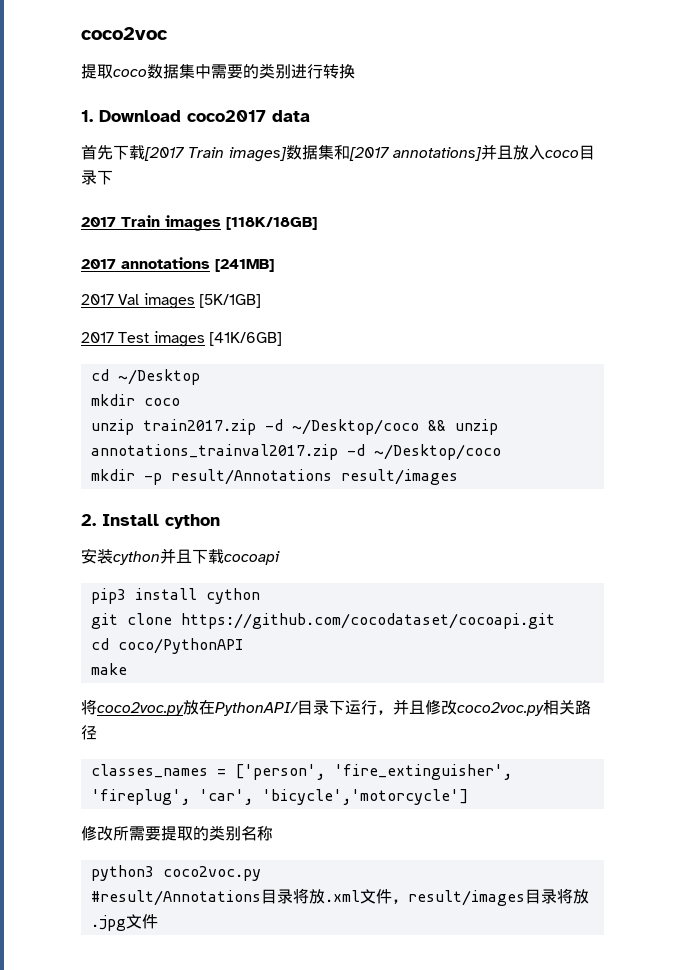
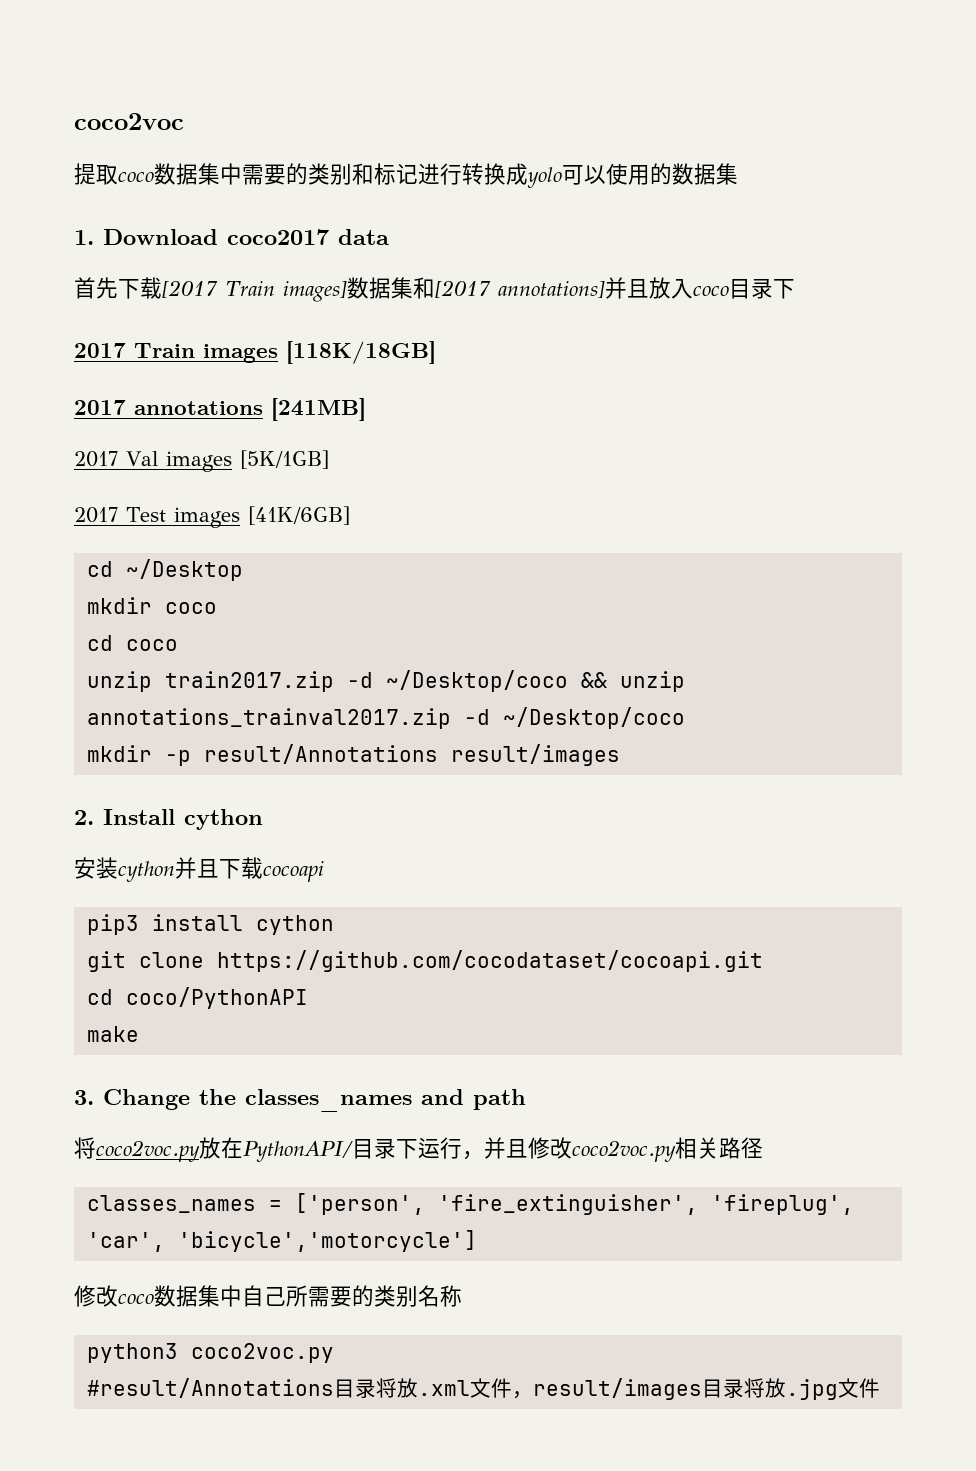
- 提取coco数据集中需要的类别进行转换
+ 提取coco数据集中需要的类别和标记进行转换成yolo可以使用的数据集
+ cd coco
+ 3. Change the classes_names and path
- 修改所需要提取的类别名称
+ 修改coco数据集中自己所需要的类别名称

